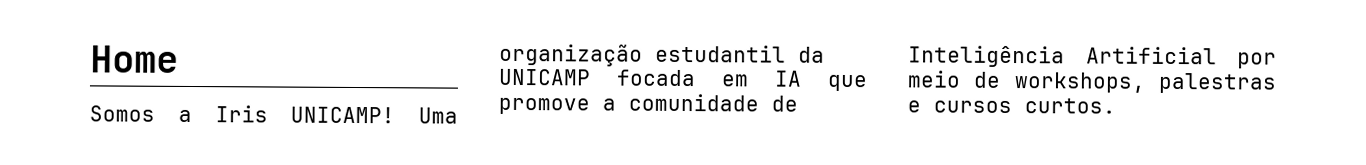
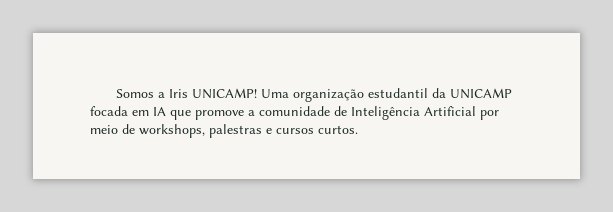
- Home

